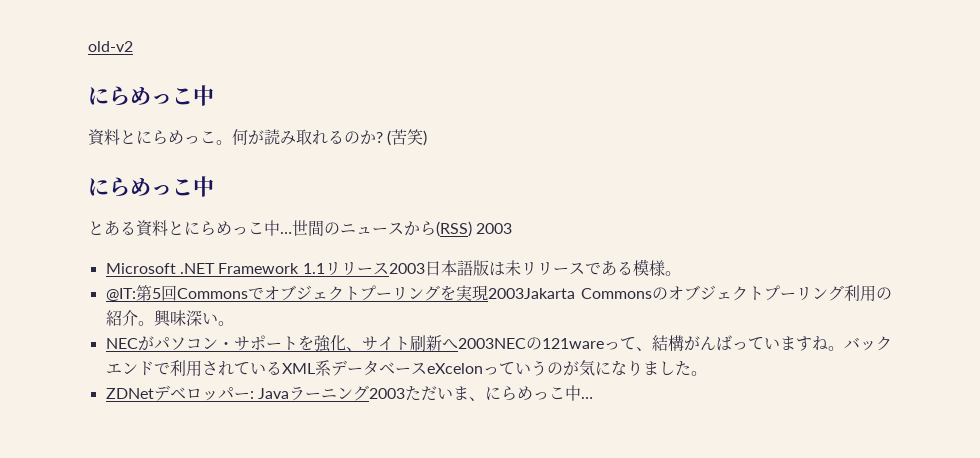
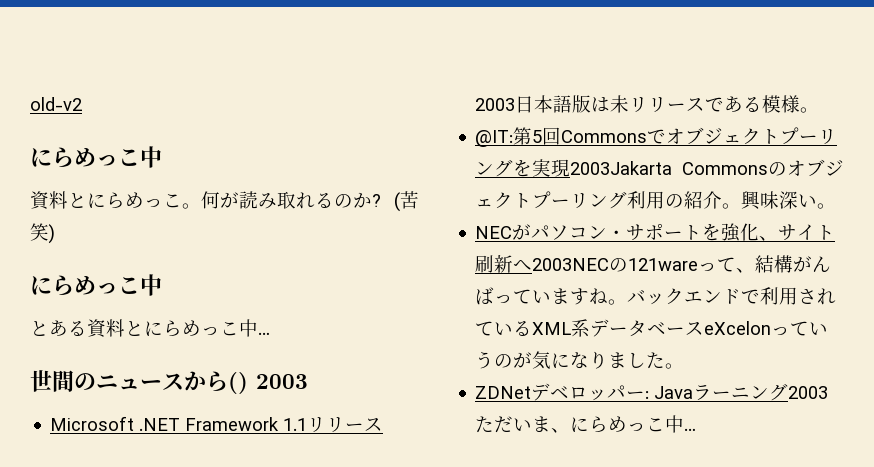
- とある資料とにらめっこ中…世間のニュースから(RSS) 2003
+ とある資料とにらめっこ中…
+ 世間のニュースから() 2003

